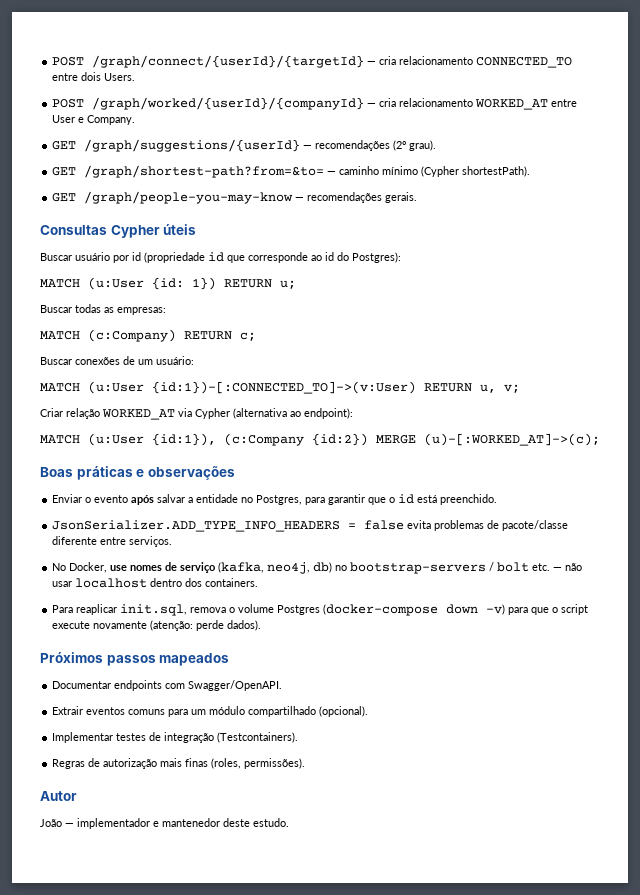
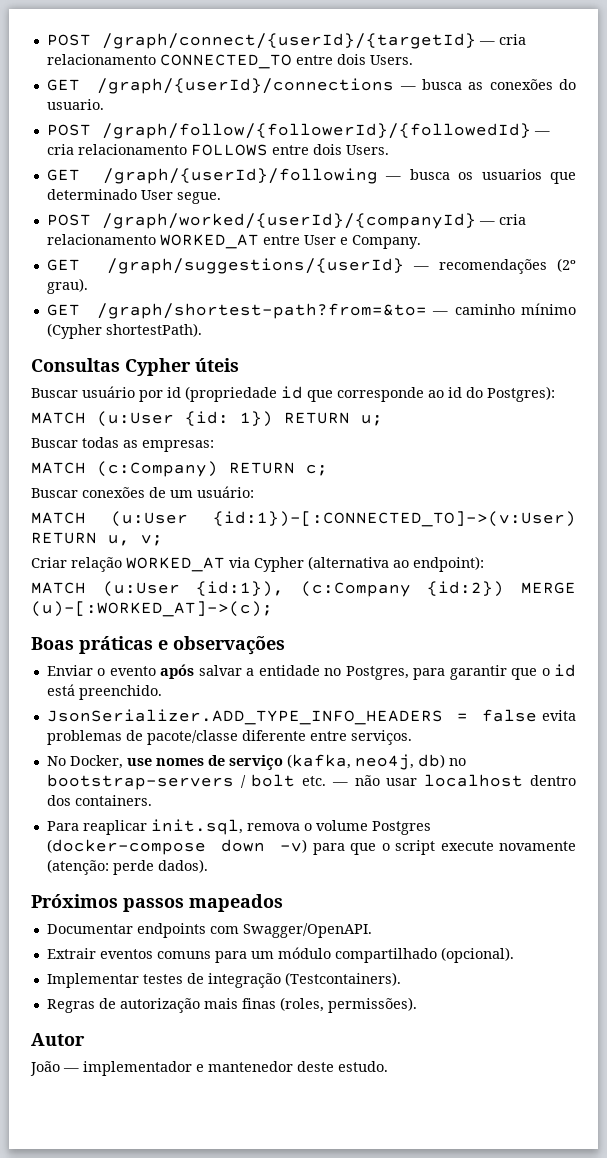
+ GET /graph/{userId}/connections — busca as conexões do usuario.
+ POST /graph/follow/{followerId}/{followedId} — cria relacionamento FOLLOWS entre dois Users.
+ GET /graph/{userId}/following — busca os usuarios que determinado User segue.
- GET /graph/people-you-may-know — recomendações gerais.

